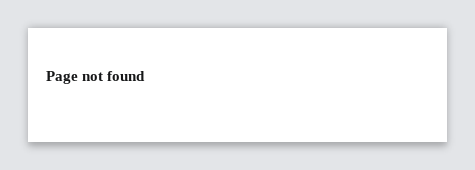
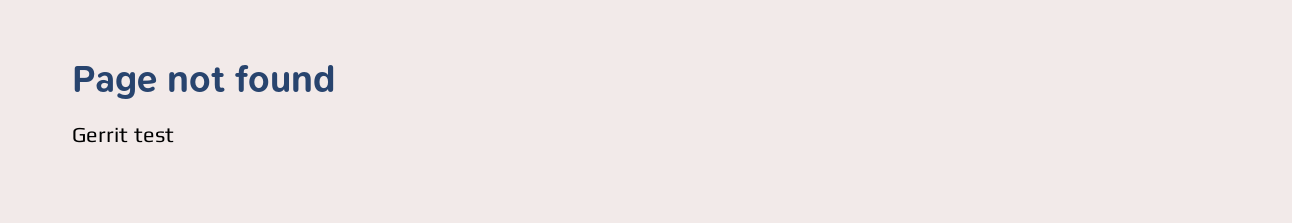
+ Gerrit test

